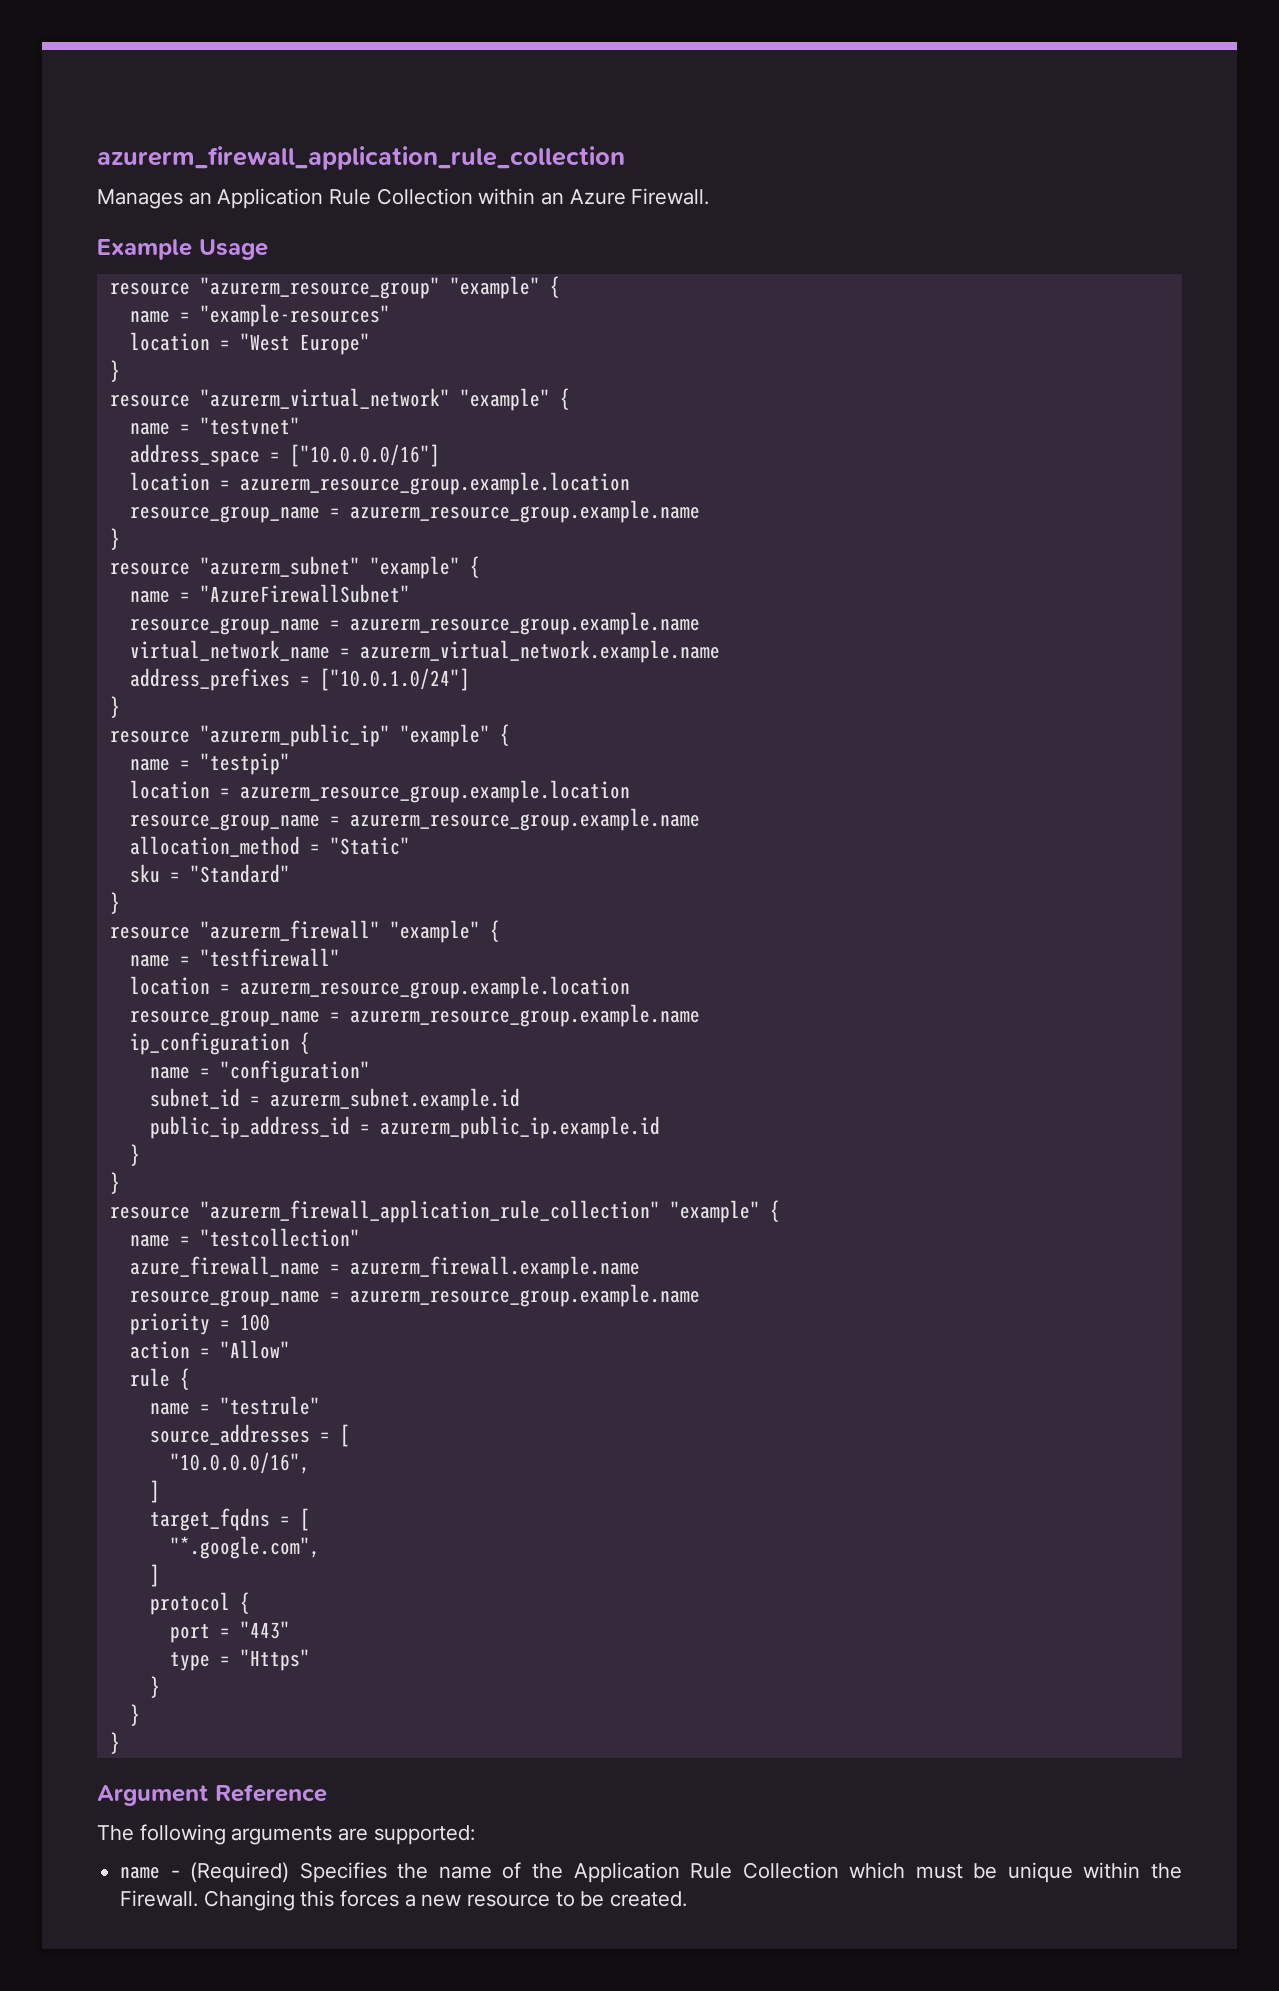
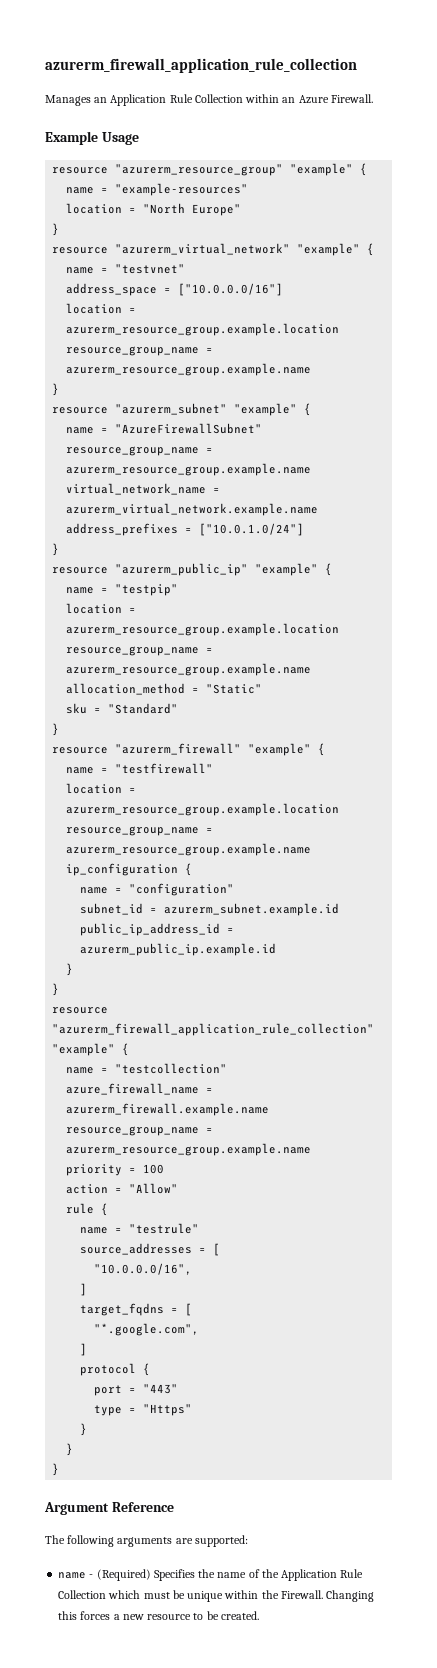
- location = "West Europe"
+ location = "North Europe"

